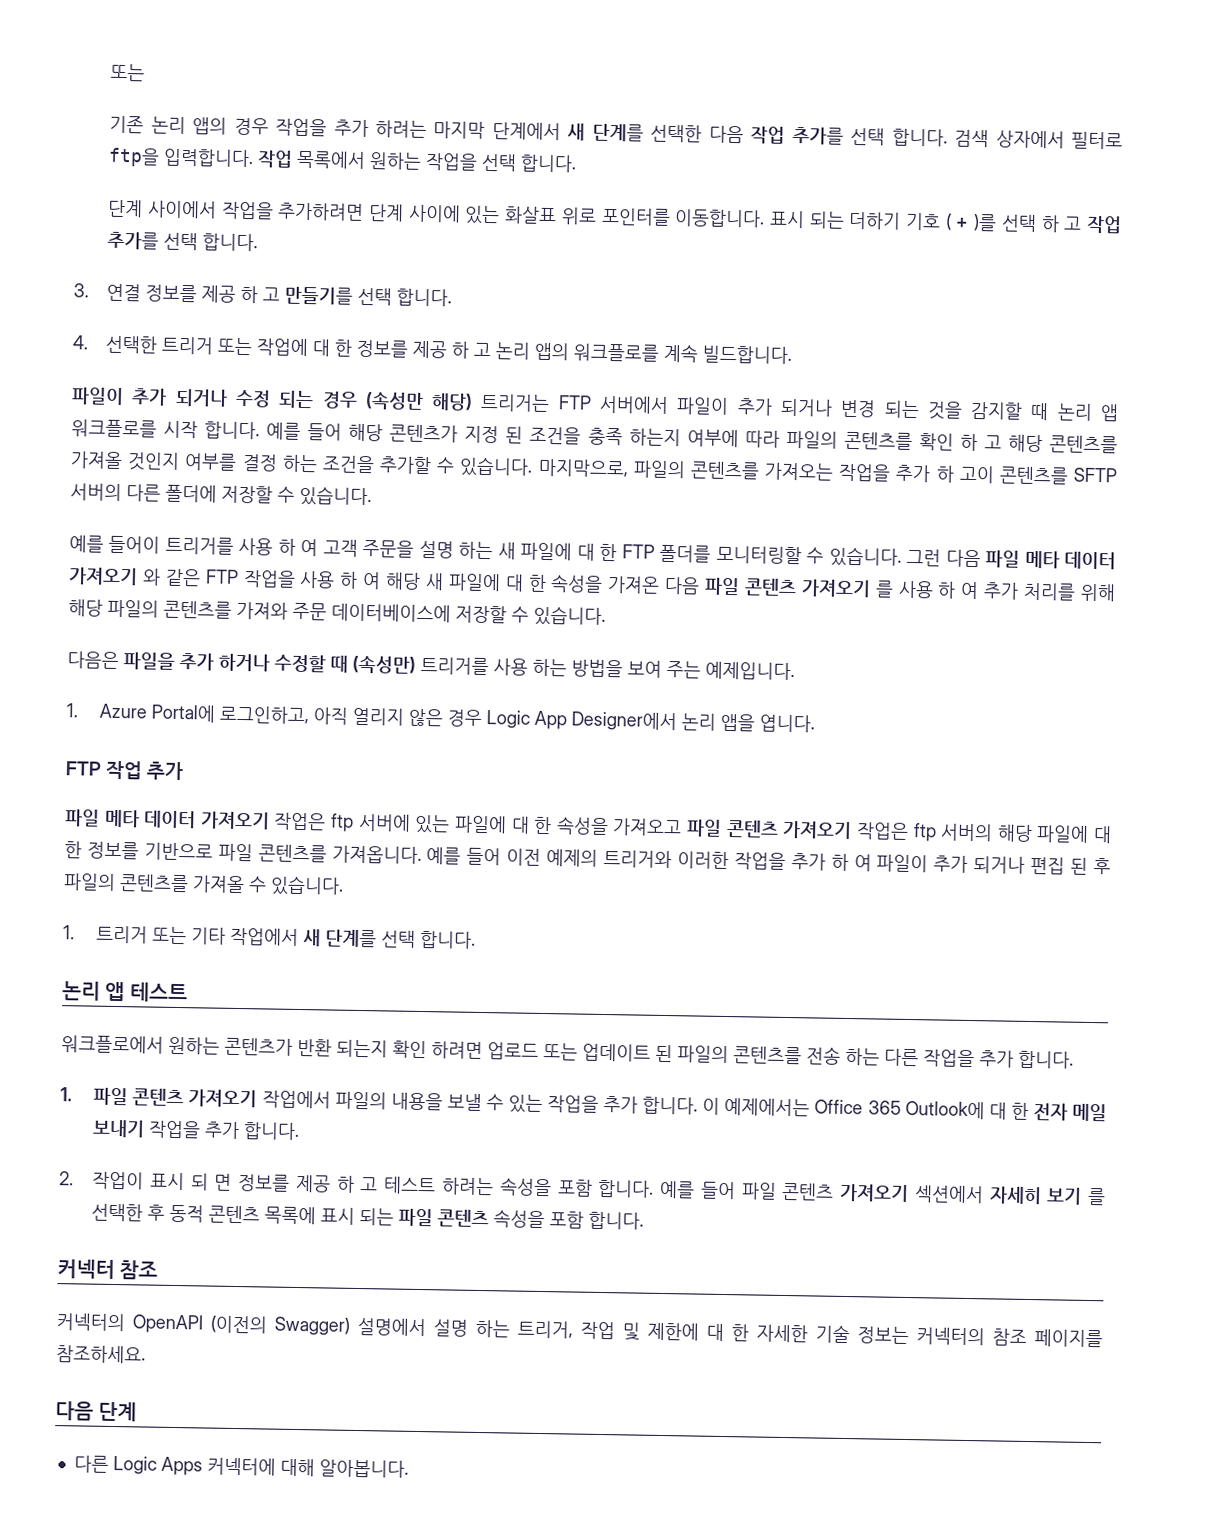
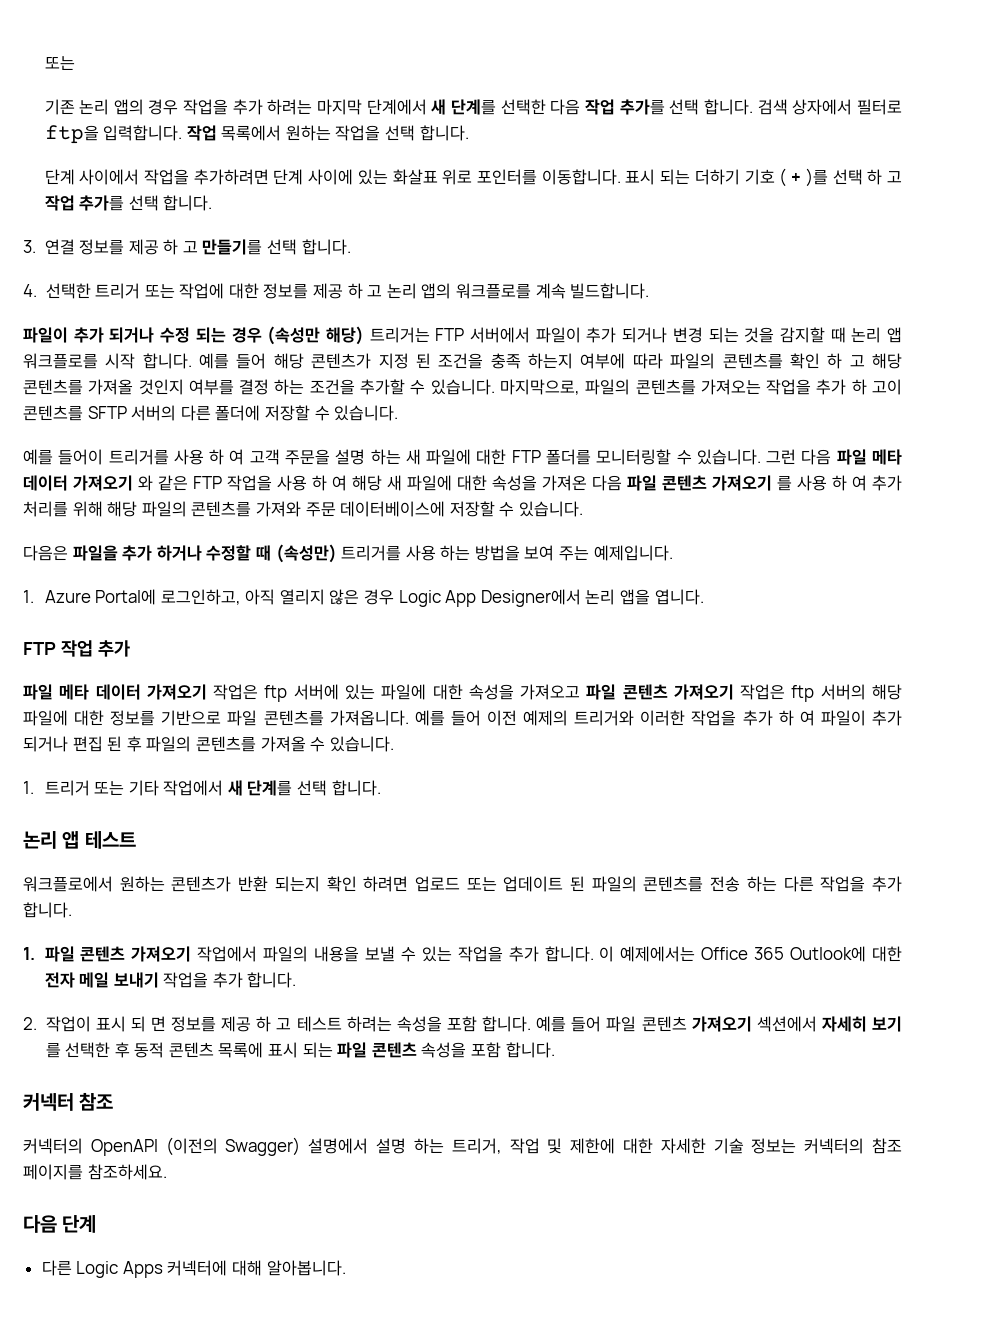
- 4. 선택한 트리거 또는 작업에 대 한 정보를 제공 하 고 논리 앱의 워크플로를 계속 빌드합니다.
+ 4. 선택한 트리거 또는 작업에 대한 정보를 제공 하 고 논리 앱의 워크플로를 계속 빌드합니다.
- 예를 들어이 트리거를 사용 하 여 고객 주문을 설명 하는 새 파일에 대 한 FTP 폴더를 모니터링할 수 있습니다.
+ 예를 들어이 트리거를 사용 하 여 고객 주문을 설명 하는 새 파일에 대한 FTP 폴더를 모니터링할 수 있습니다.
- 그런 다음 파일 메타 데이터 가져오기 와 같은 FTP 작업을 사용 하 여 해당 새 파일에 대 한 속성을 가져온 다음 파일 콘텐츠 가져오기 를 사용 하 여 추가 처리를 위해 해당 파일의 콘텐츠를 가져와 주문 데이터베이스에 저장할 수 있습니다.
+ 그런 다음 파일 메타 데이터 가져오기 와 같은 FTP 작업을 사용 하 여 해당 새 파일에 대한 속성을 가져온 다음 파일 콘텐츠 가져오기 를 사용 하 여 추가 처리를 위해 해당 파일의 콘텐츠를 가져와 주문 데이터베이스에 저장할 수 있습니다.
- 파일 메타 데이터 가져오기 작업은 ftp 서버에 있는 파일에 대 한 속성을 가져오고 파일 콘텐츠 가져오기 작업은 ftp 서버의 해당 파일에 대 한 정보를 기반으로 파일 콘텐츠를 가져옵니다.
+ 파일 메타 데이터 가져오기 작업은 ftp 서버에 있는 파일에 대한 속성을 가져오고 파일 콘텐츠 가져오기 작업은 ftp 서버의 해당 파일에 대한 정보를 기반으로 파일 콘텐츠를 가져옵니다.
- 이 예제에서는 Office 365 Outlook에 대 한 전자 메일 보내기 작업을 추가 합니다.
+ 이 예제에서는 Office 365 Outlook에 대한 전자 메일 보내기 작업을 추가 합니다.
- 커넥터의 OpenAPI (이전의 Swagger) 설명에서 설명 하는 트리거, 작업 및 제한에 대 한 자세한 기술 정보는 커넥터의 참조 페이지를 참조하세요.
+ 커넥터의 OpenAPI (이전의 Swagger) 설명에서 설명 하는 트리거, 작업 및 제한에 대한 자세한 기술 정보는 커넥터의 참조 페이지를 참조하세요.

